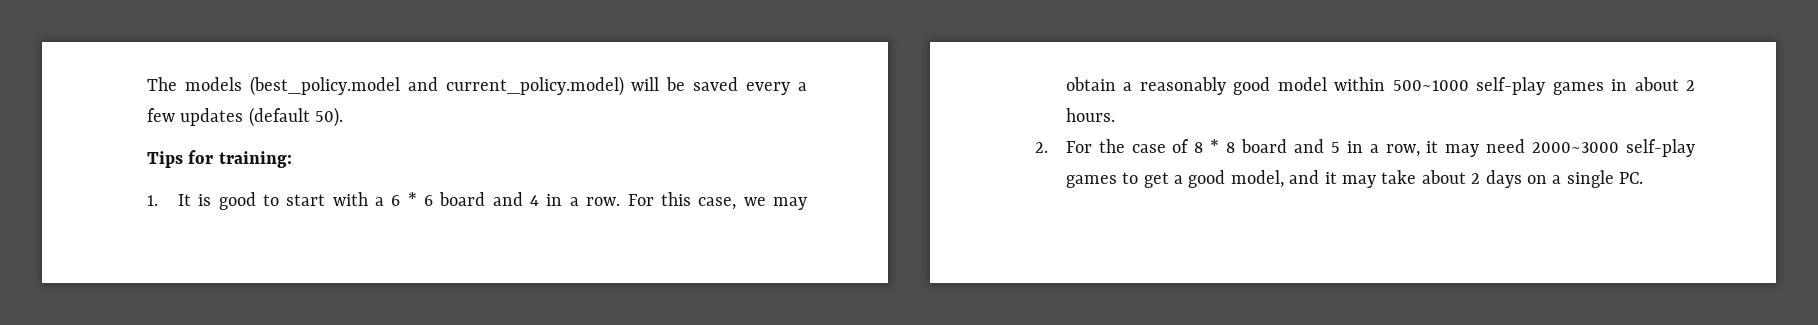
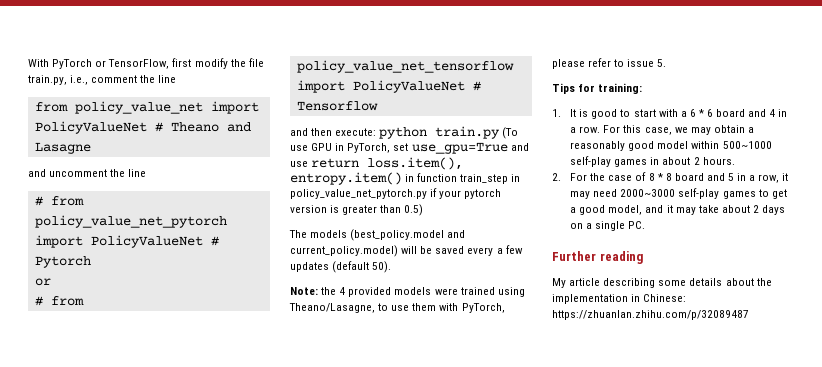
+ With PyTorch or TensorFlow, first modify the file train.py, i.e., comment the line
+ from policy_value_net import PolicyValueNet # Theano and Lasagne
+ and uncomment the line
+ # from policy_value_net_pytorch import PolicyValueNet # Pytorch
+ or
+ # from policy_value_net_tensorflow import PolicyValueNet # Tensorflow
+ and then execute: python train.py (To use GPU in PyTorch, set use_gpu=True and use return loss.item(), entropy.item() in function train_step in policy_value_net_pytorch.py if your pytorch version is greater than 0.5)
+ Note: the 4 provided models were trained using Theano/Lasagne, to use them with PyTorch, please refer to issue 5.
+ Further reading
+ My article describing some details about the implementation in Chinese: https://zhuanlan.zhihu.com/p/32089487

